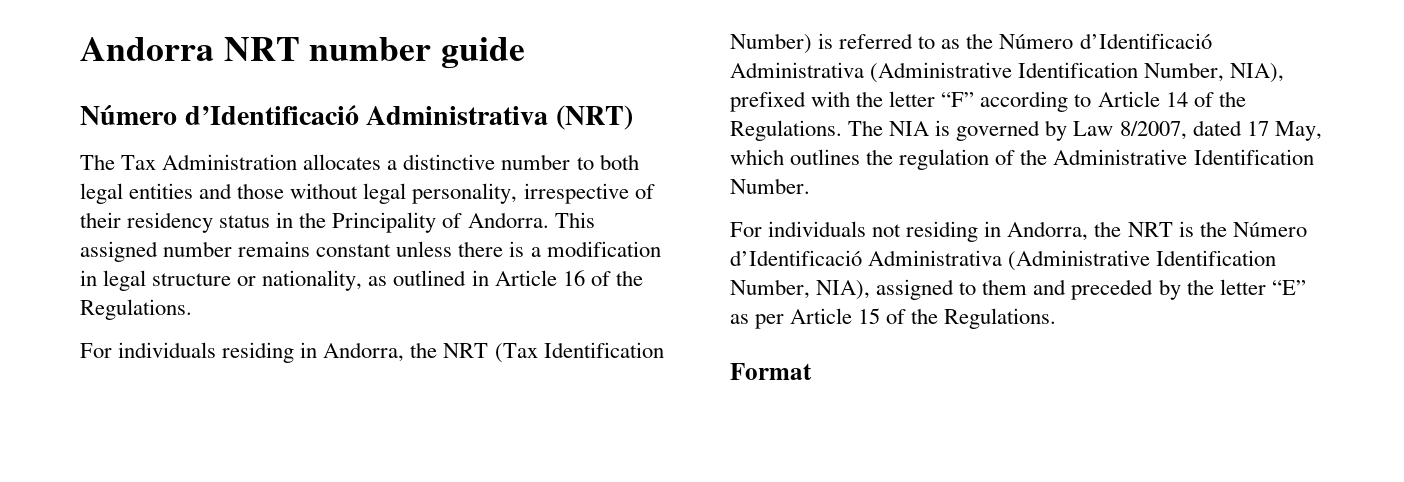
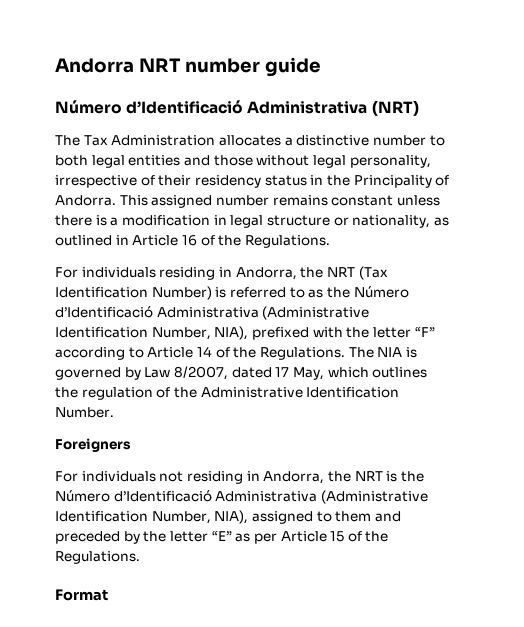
+ Foreigners

